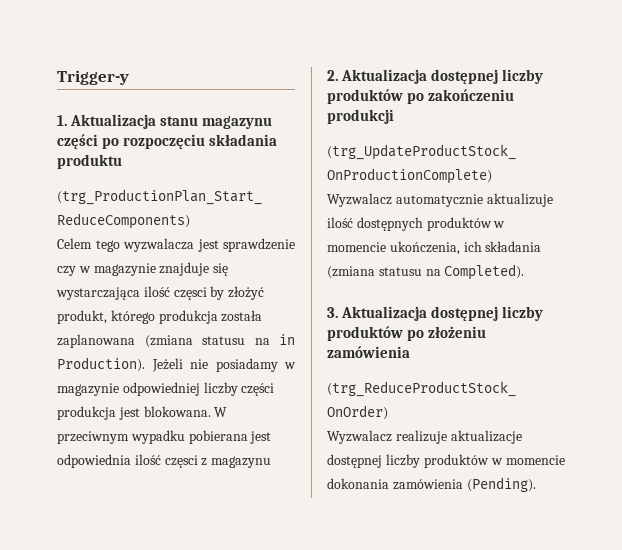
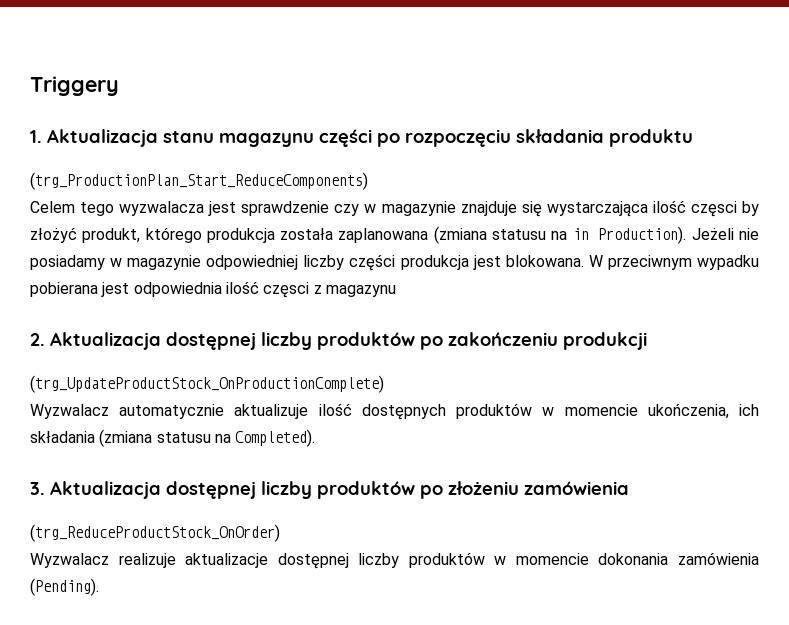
- Trigger-y
+ Triggery

